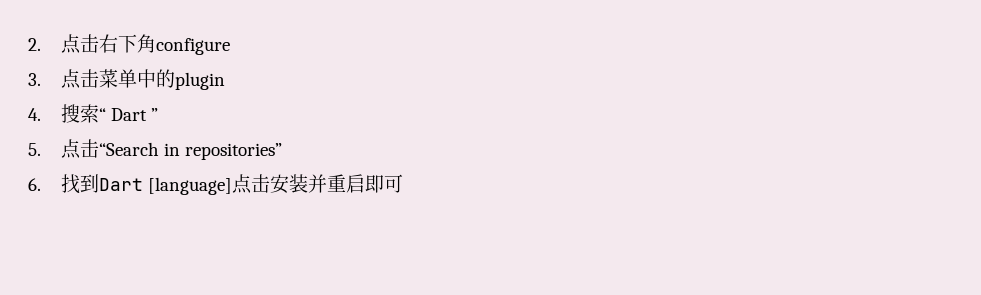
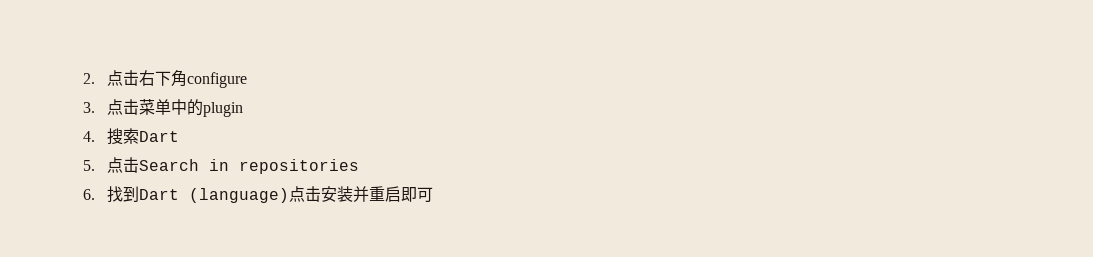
- 4.搜索“ Dart ”
+ 4.搜索Dart
- 5.点击“Search in repositories”
+ 5.点击Search in repositories
- 6.找到Dart [language]点击安装并重启即可
+ 6.找到Dart (language)点击安装并重启即可

